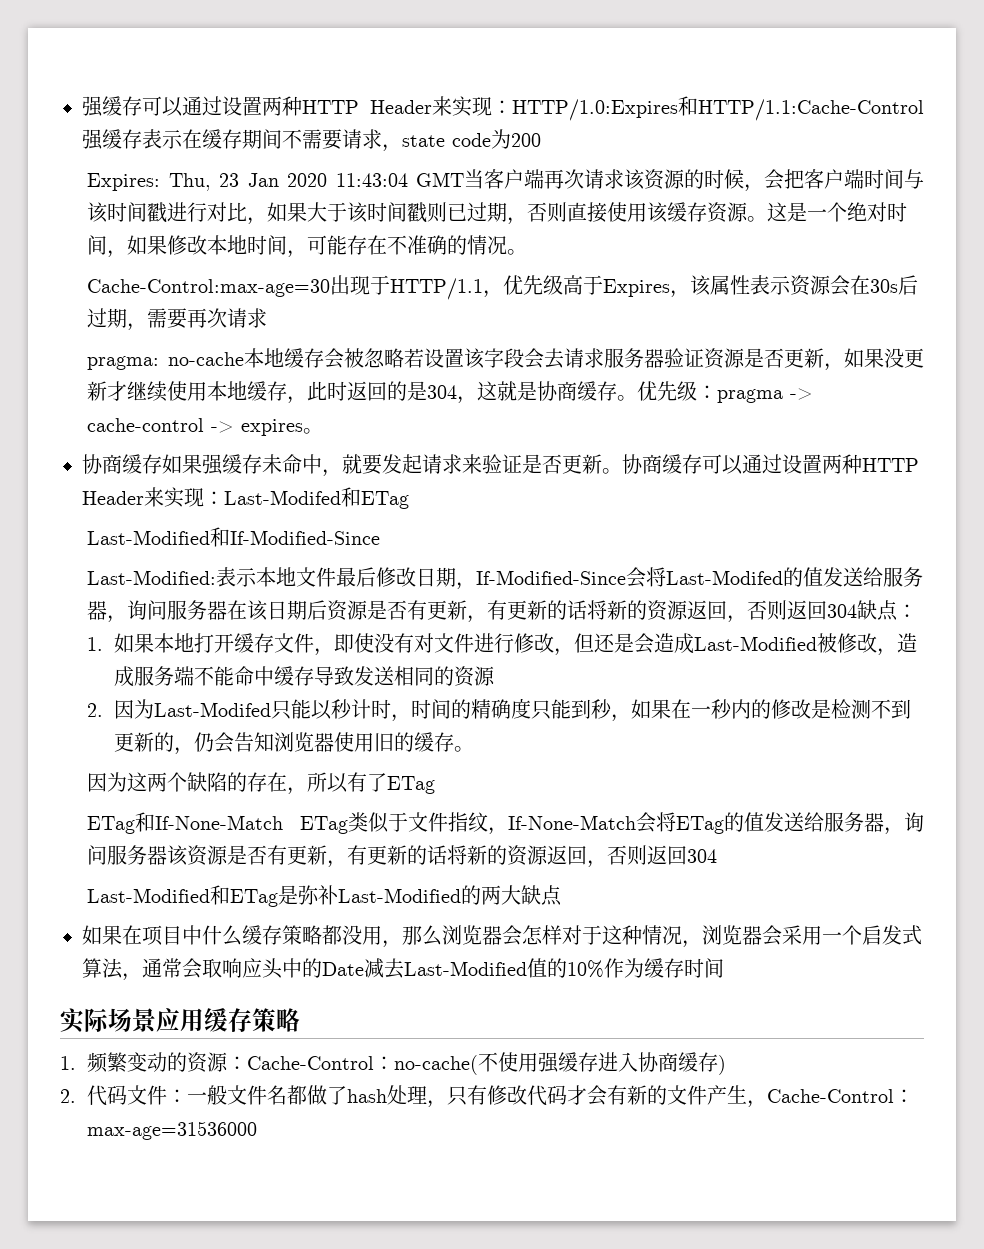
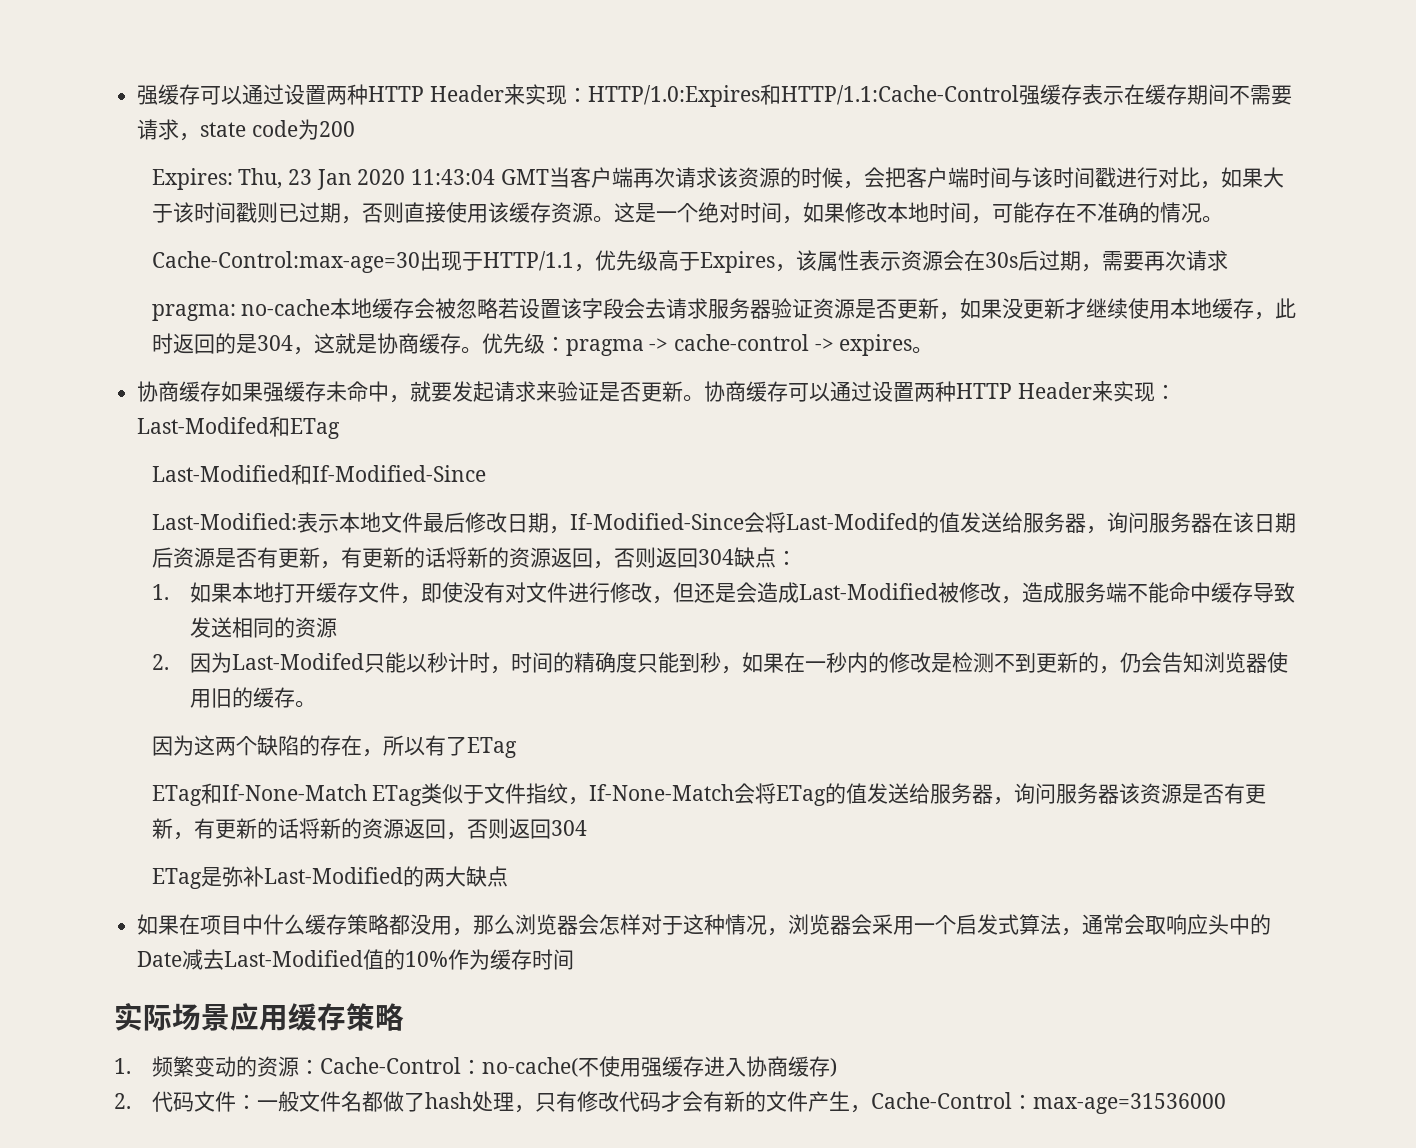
- Last-Modified和ETag是弥补Last-Modified的两大缺点
+ ETag是弥补Last-Modified的两大缺点

